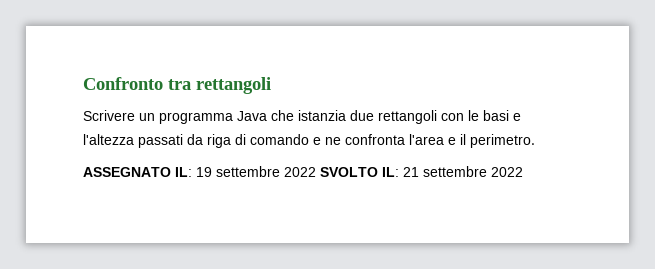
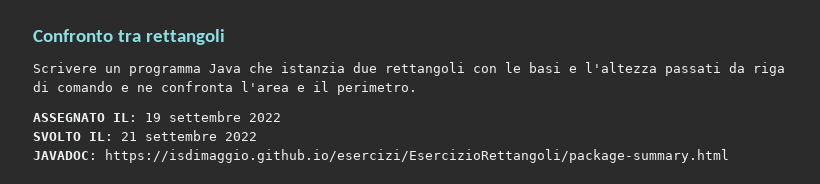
- ASSEGNATO IL: 19 settembre 2022 SVOLTO IL: 21 settembre 2022
+ ASSEGNATO IL: 19 settembre 2022
+ SVOLTO IL: 21 settembre 2022
+ JAVADOC: https://isdimaggio.github.io/esercizi/EsercizioRettangoli/package-summary.html

